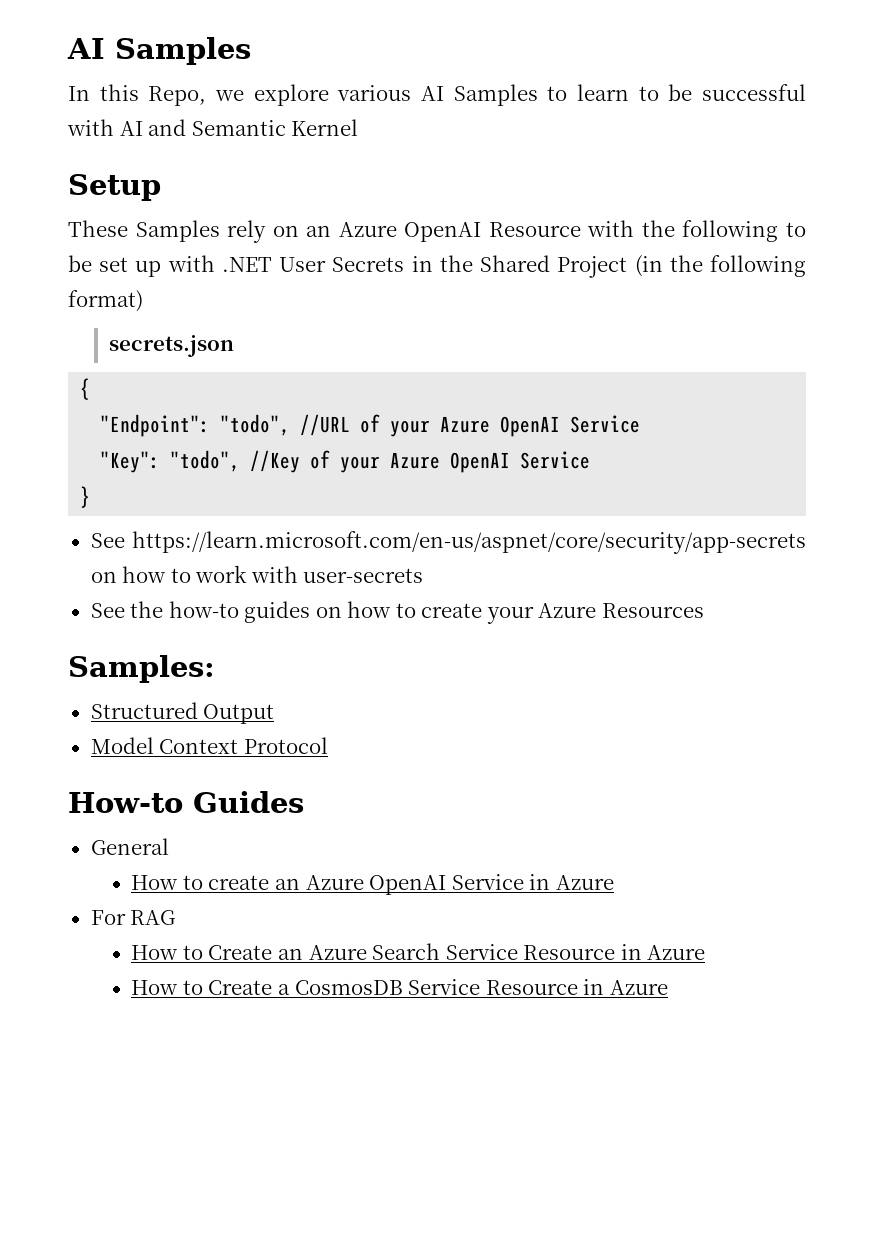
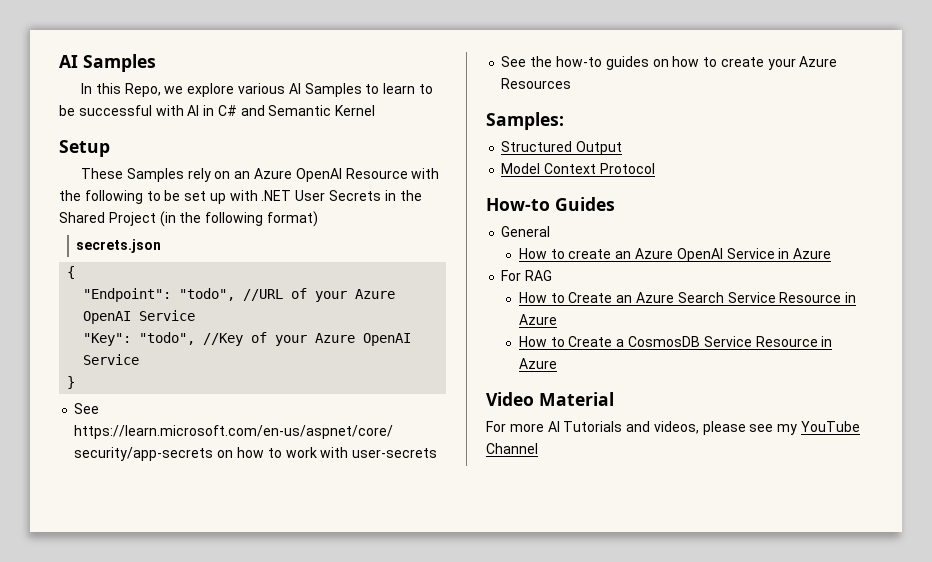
- In this Repo, we explore various AI Samples to learn to be successful with AI and Semantic Kernel
+ In this Repo, we explore various AI Samples to learn to be successful with AI in C# and Semantic Kernel
+ Video Material
+ For more AI Tutorials and videos, please see my YouTube Channel

